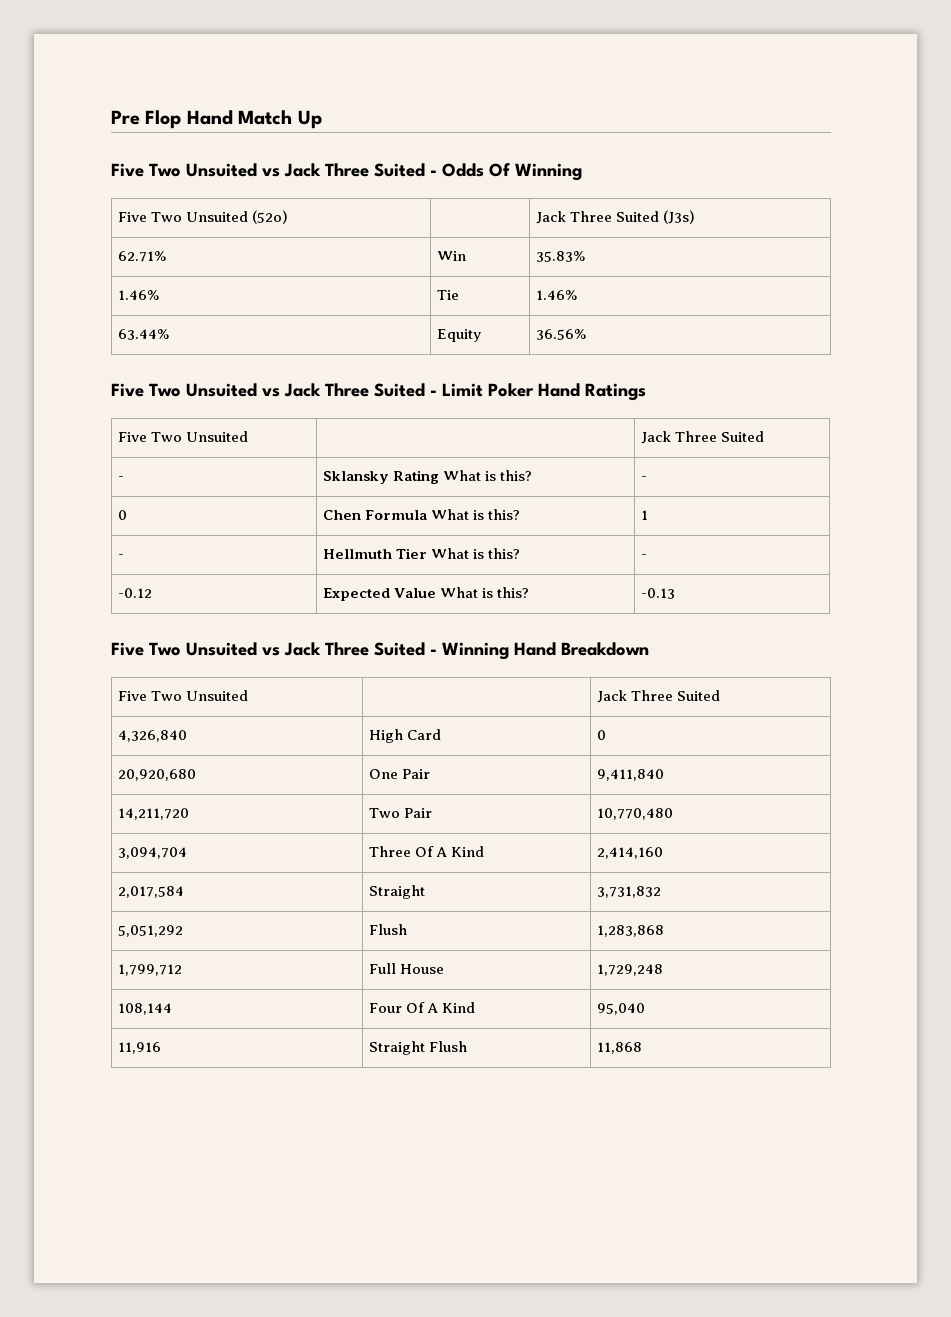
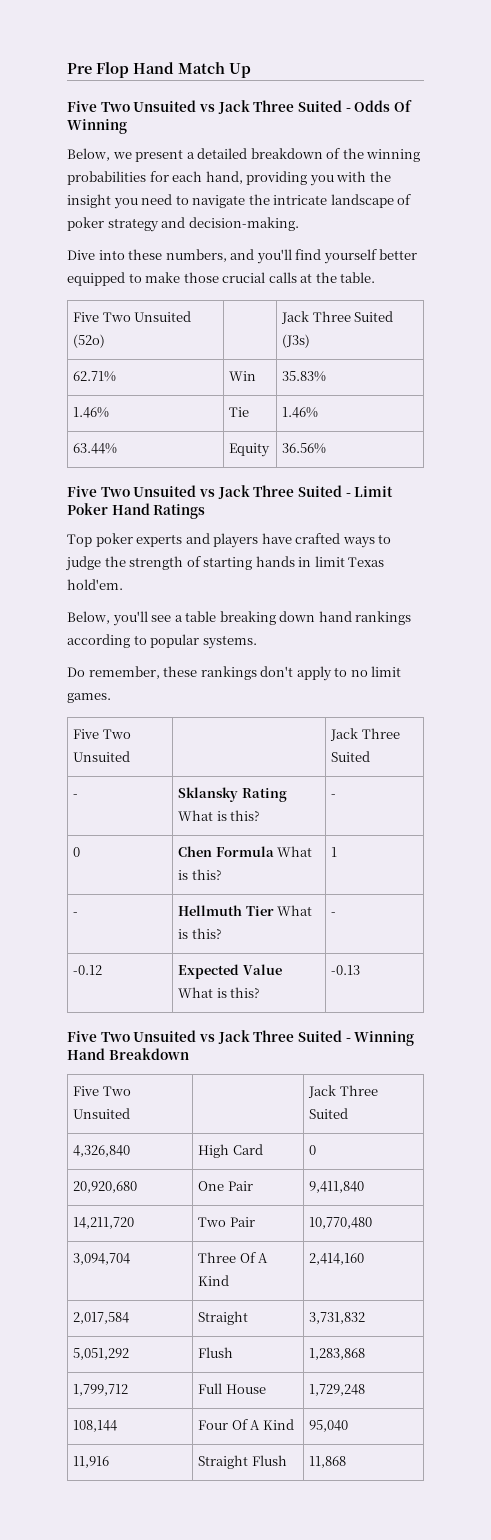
+ Below, we present a detailed breakdown of the winning probabilities for each hand, providing you with the insight you need to navigate the intricate landscape of poker strategy and decision-making.
+ Dive into these numbers, and you'll find yourself better equipped to make those crucial calls at the table.
+ Top poker experts and players have crafted ways to judge the strength of starting hands in limit Texas hold'em.
+ Below, you'll see a table breaking down hand rankings according to popular systems.
+ Do remember, these rankings don't apply to no limit games.

